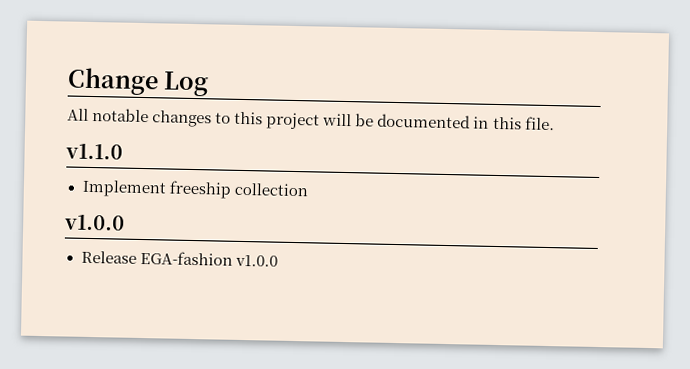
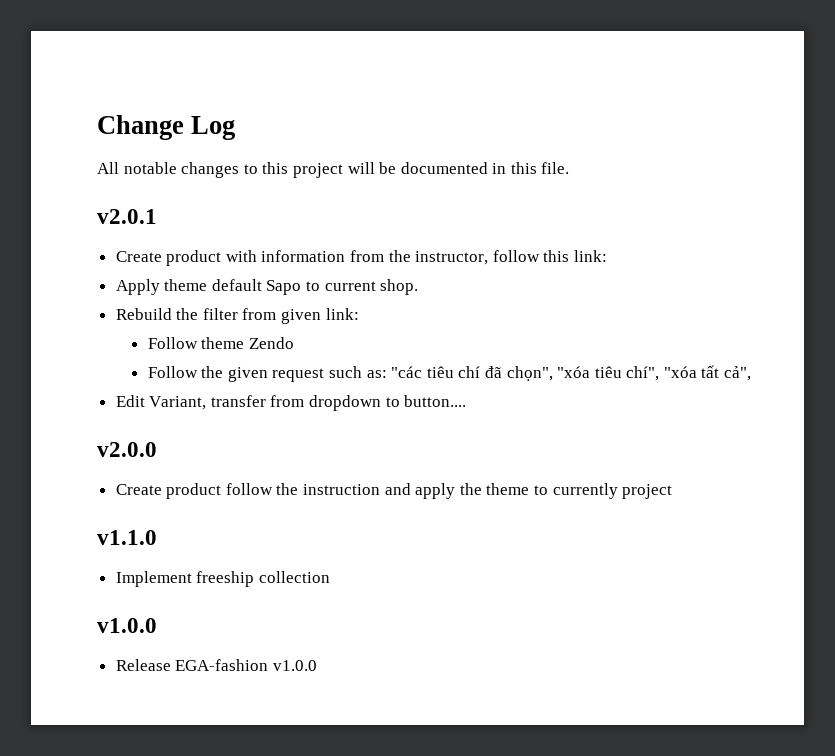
+ v2.0.1
+ Create product with information from the instructor, follow this link:
+ Apply theme default Sapo to current shop.
+ Rebuild the filter from given link:
+ Follow theme Zendo
+ Follow the given request such as: "các tiêu chí đã chọn", "xóa tiêu chí", "xóa tất cả",
+ Edit Variant, transfer from dropdown to button....
+ v2.0.0
+ Create product follow the instruction and apply the theme to currently project

